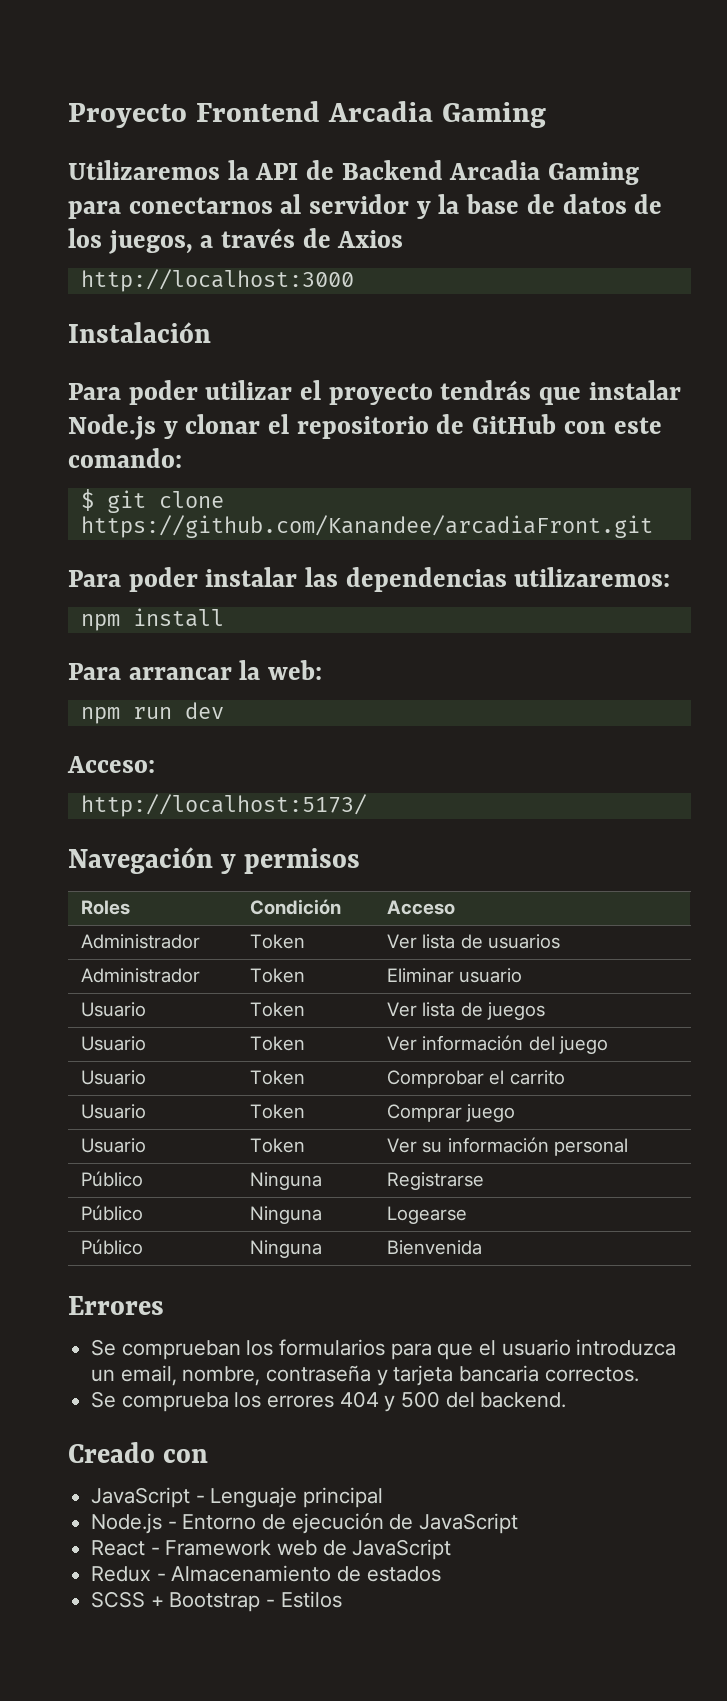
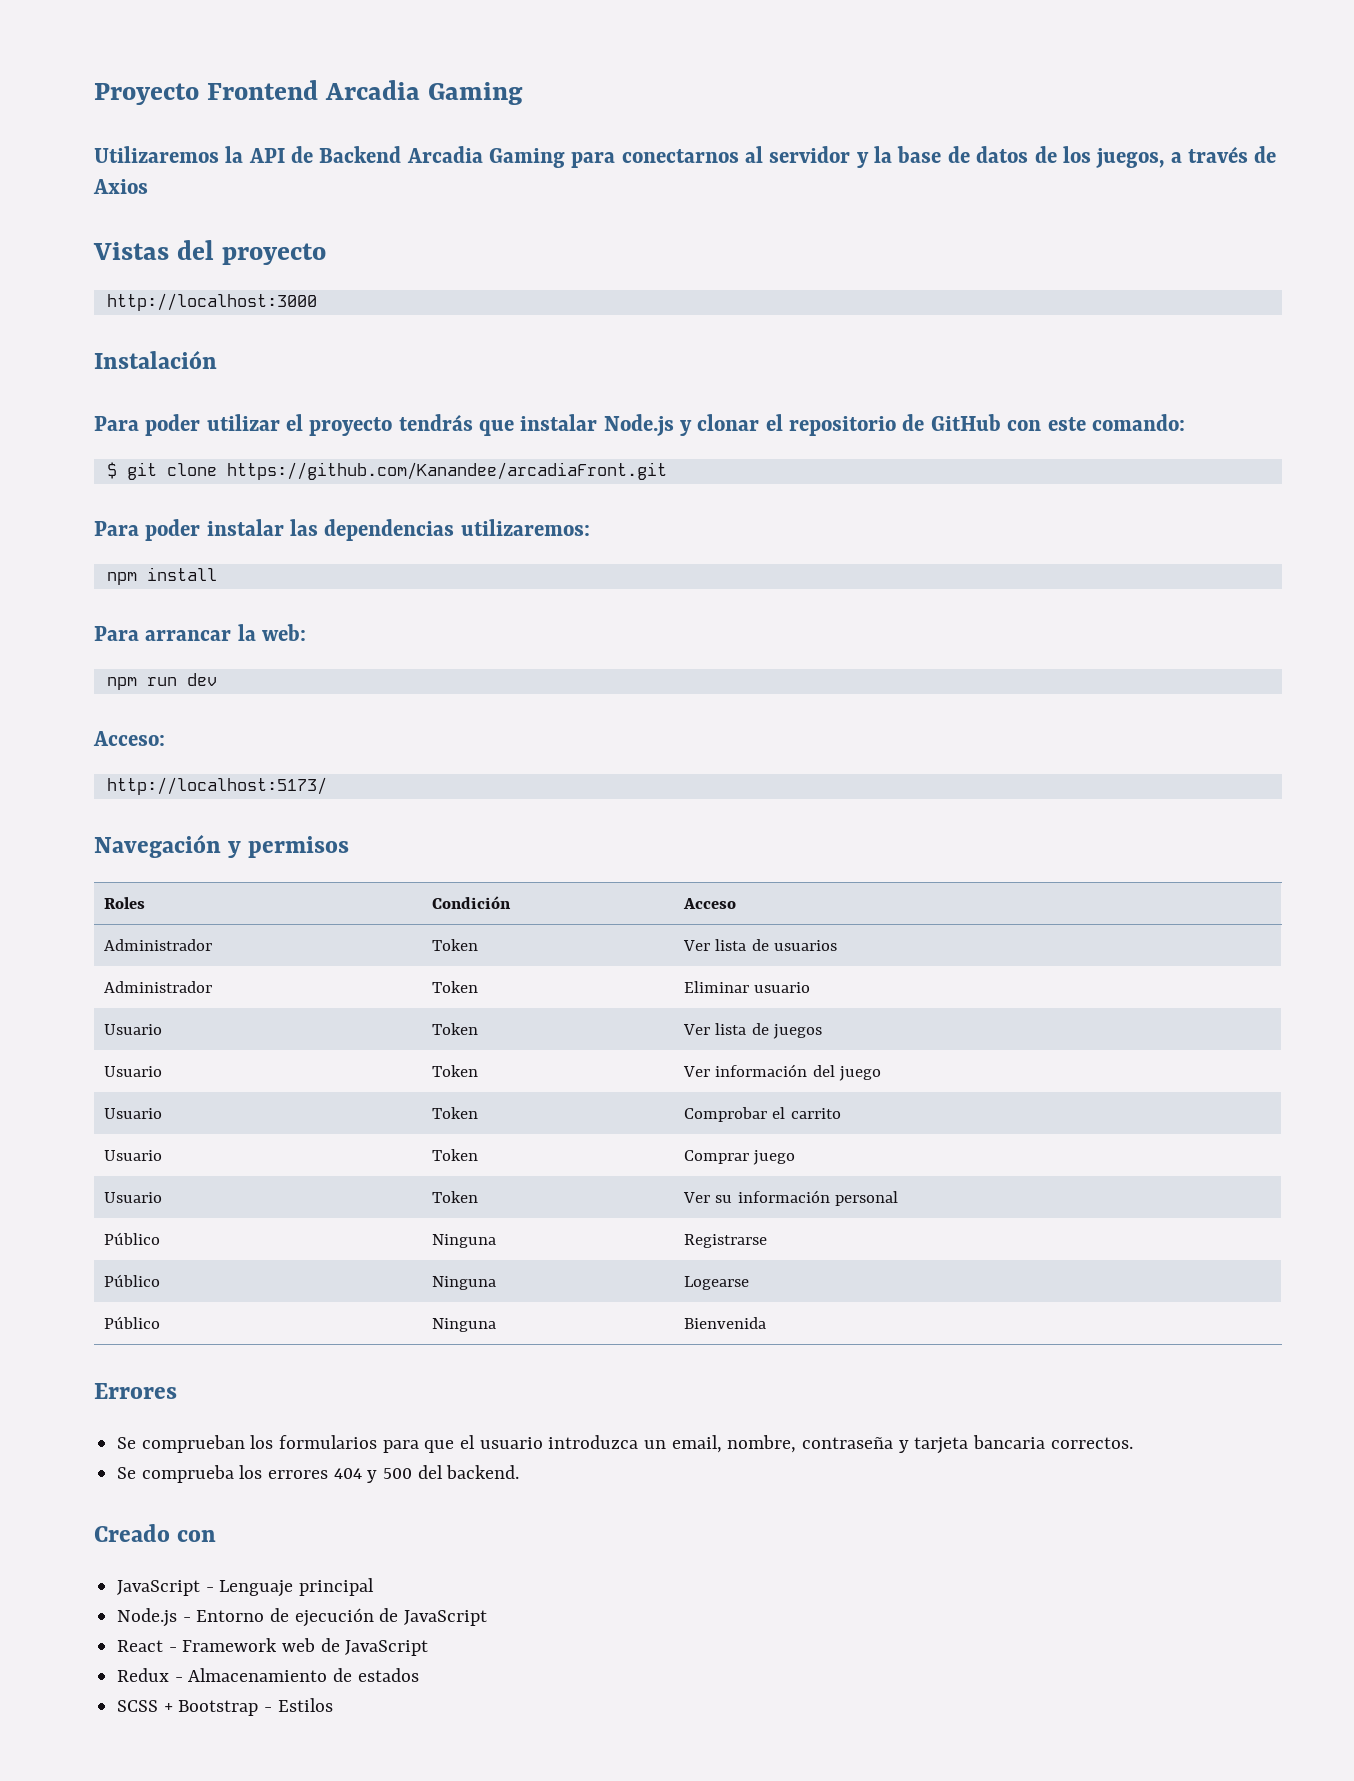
+ Vistas del proyecto

